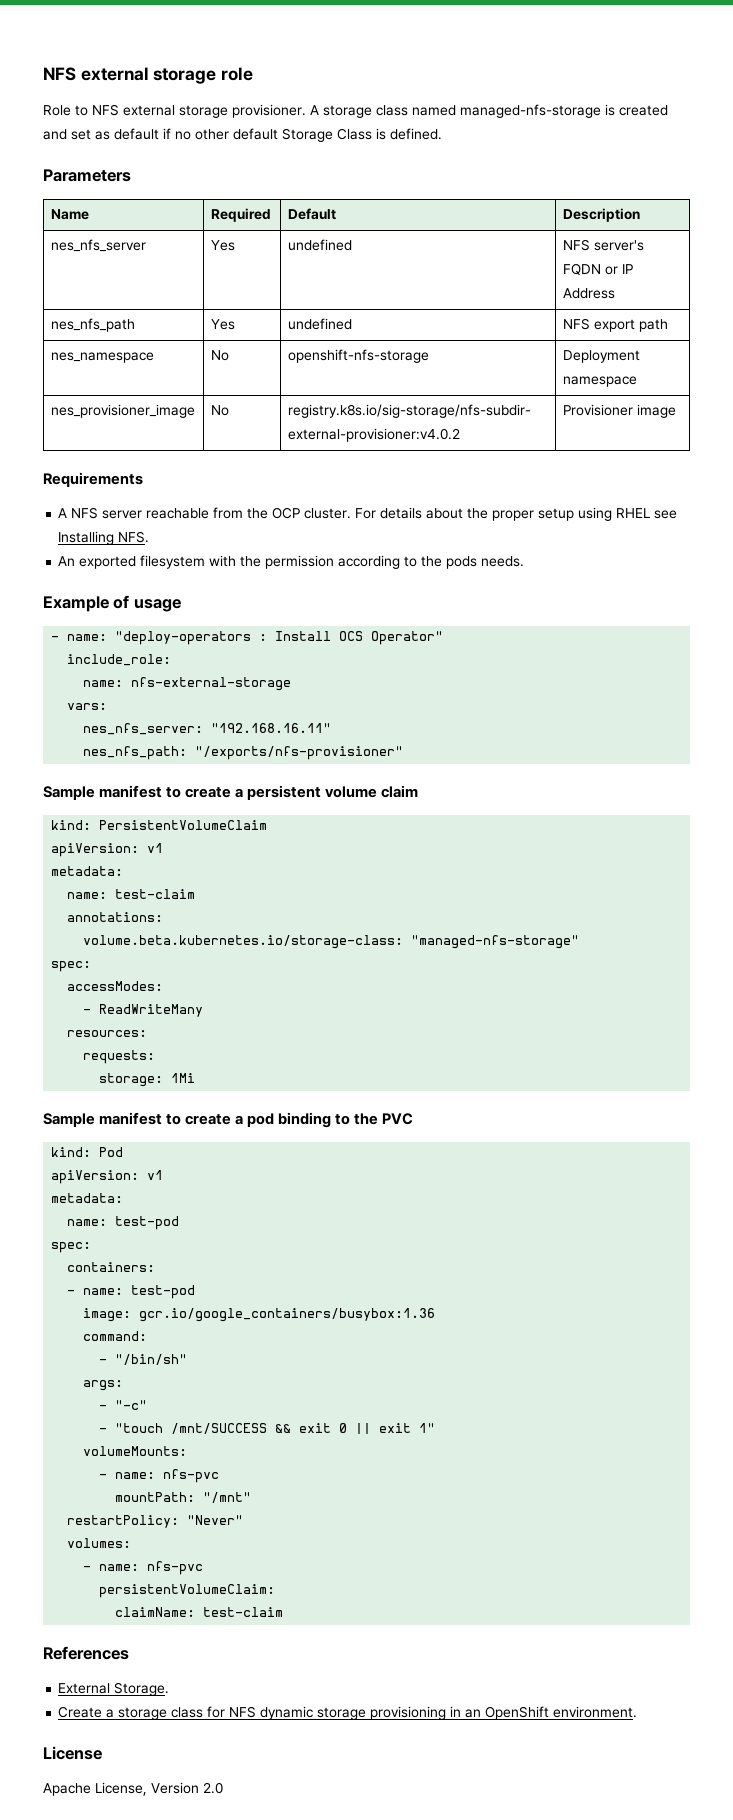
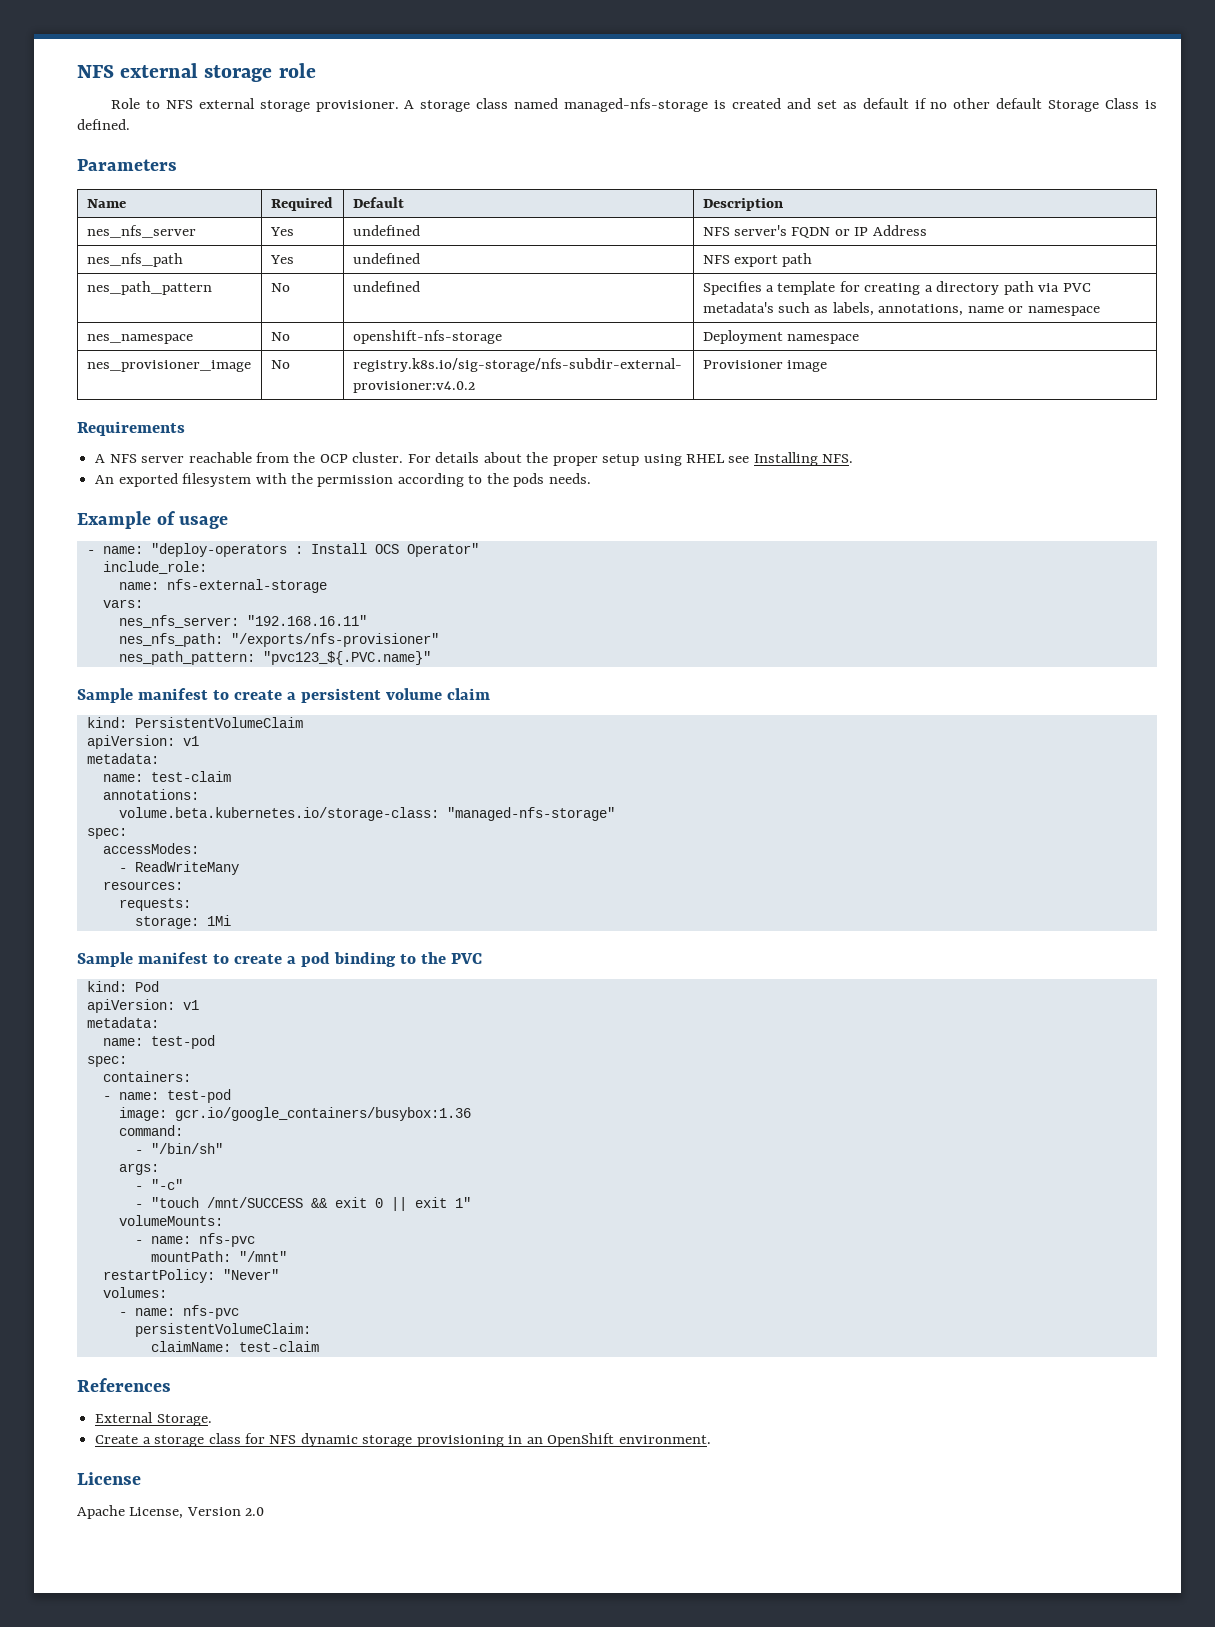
+ nes_path_pattern | No | undefined | Specifies a template for creating a directory path via PVC metadata's such as labels, annotations, name or namespace
+ nes_path_pattern: "pvc123_${.PVC.name}"

